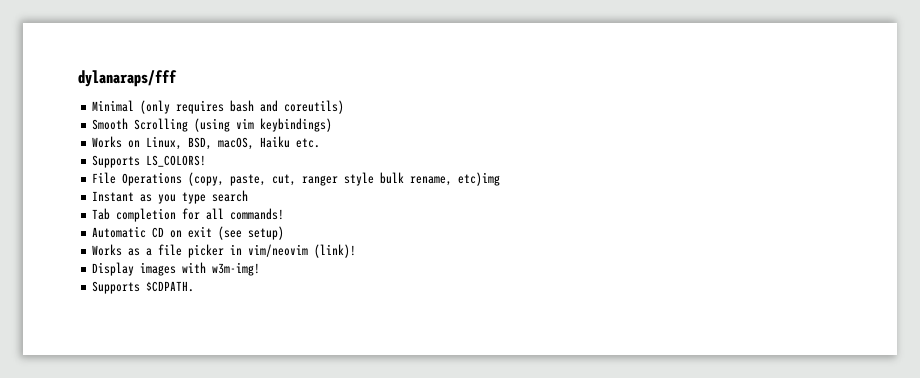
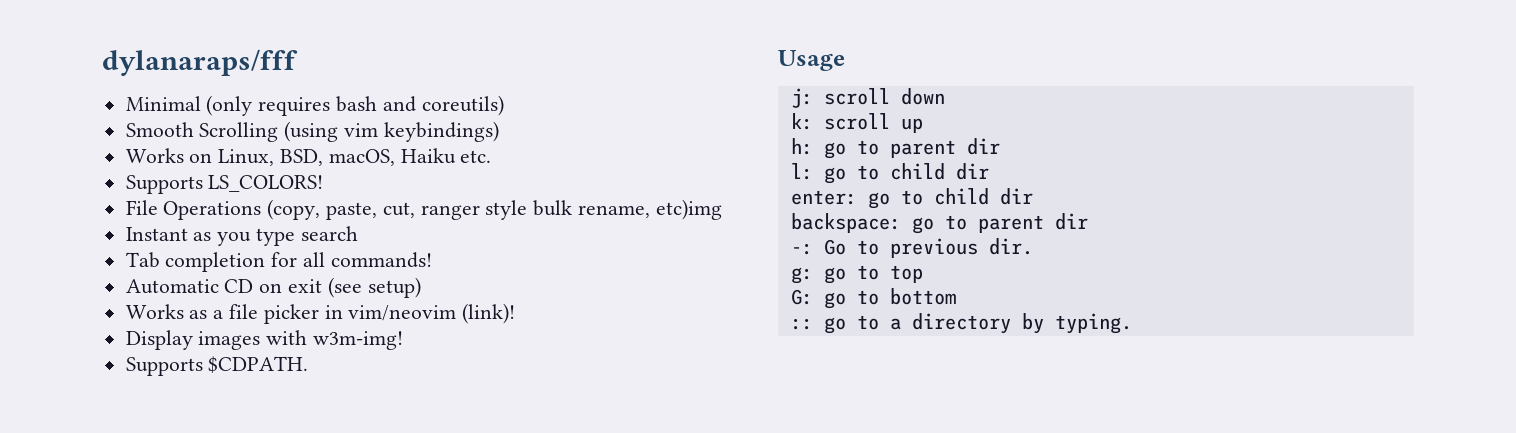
+ Usage
+ j: scroll down
+ k: scroll up
+ h: go to parent dir
+ l: go to child dir
+ enter: go to child dir
+ backspace: go to parent dir
+ -: Go to previous dir.
+ g: go to top
+ G: go to bottom
+ :: go to a directory by typing.

